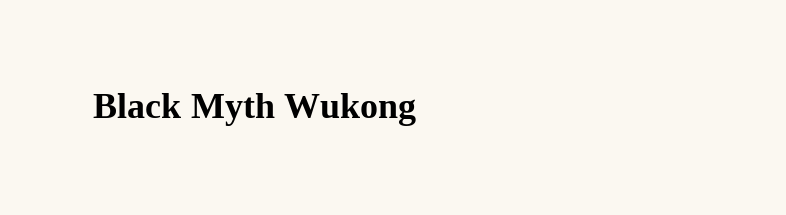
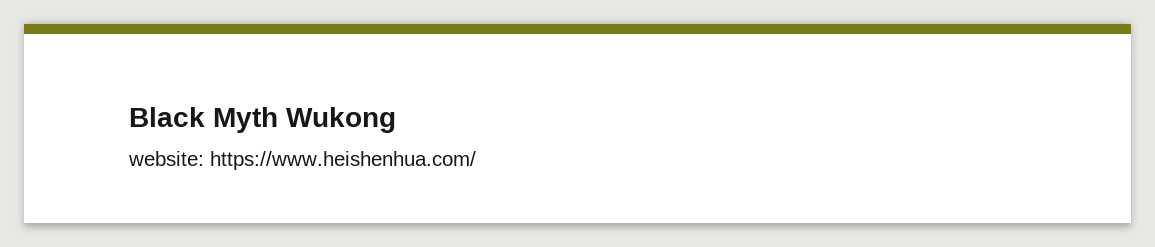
+ website: https://www.heishenhua.com/

